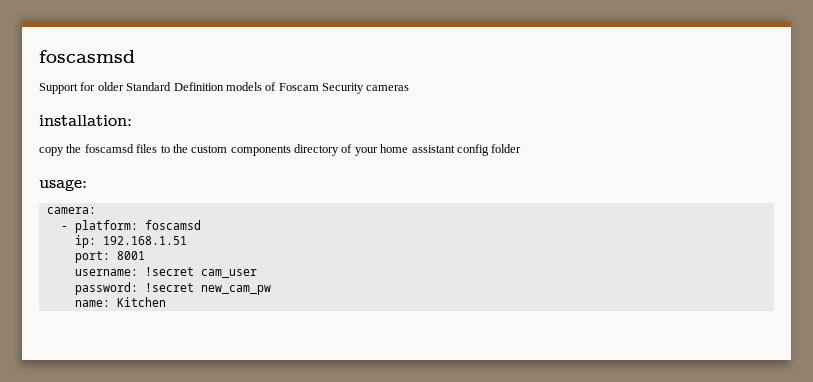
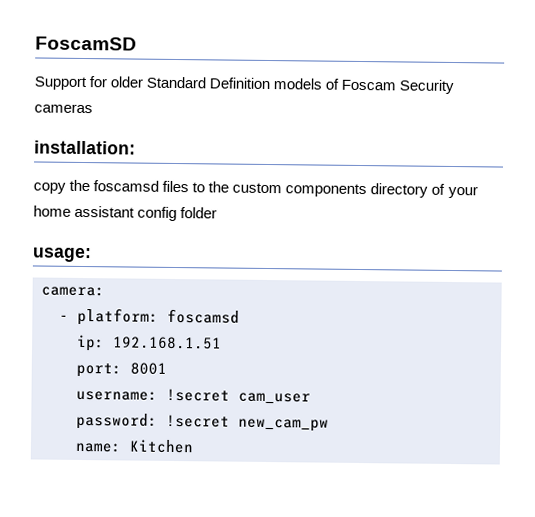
- foscasmsd
+ FoscamSD

